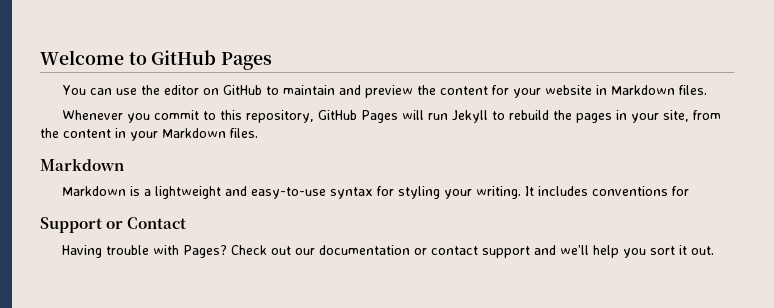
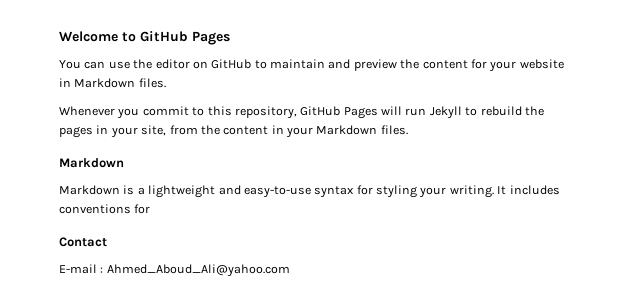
- Support or Contact
+ Contact
- Having trouble with Pages? Check out our documentation or contact support and we’ll help you sort it out.
+ E-mail : Ahmed_Aboud_Ali@yahoo.com

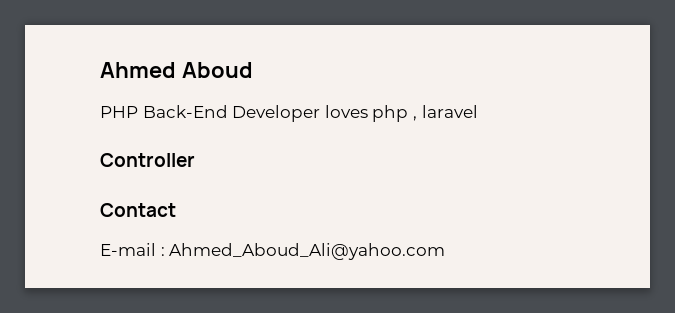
- Welcome to GitHub Pages
- You can use the editor on GitHub to maintain and preview the content for your website in Markdown files.
- Whenever you commit to this repository, GitHub Pages will run Jekyll to rebuild the pages in your site, from the content in your Markdown files.
- Markdown
- Markdown is a lightweight and easy-to-use syntax for styling your writing. It includes conventions for
+ Ahmed Aboud
+ PHP Back-End Developer loves php , laravel
+ Controller

